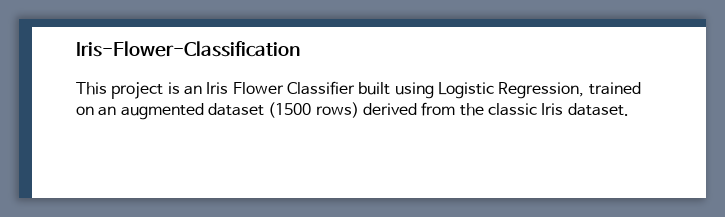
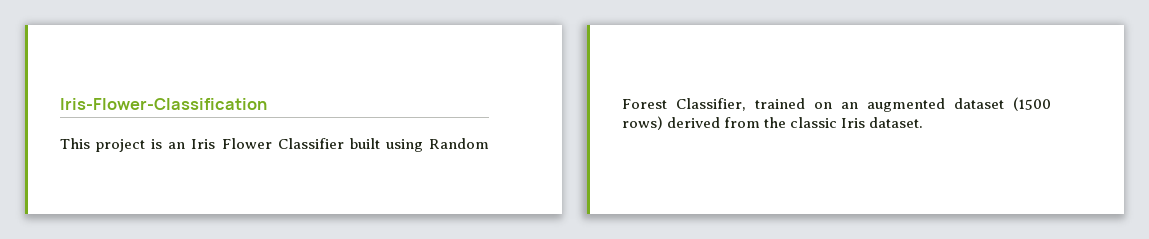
- This project is an Iris Flower Classifier built using Logistic Regression, trained on an augmented dataset (1500 rows) derived from the classic Iris dataset.
+ This project is an Iris Flower Classifier built using Random Forest Classifier, trained on an augmented dataset (1500 rows) derived from the classic Iris dataset.

